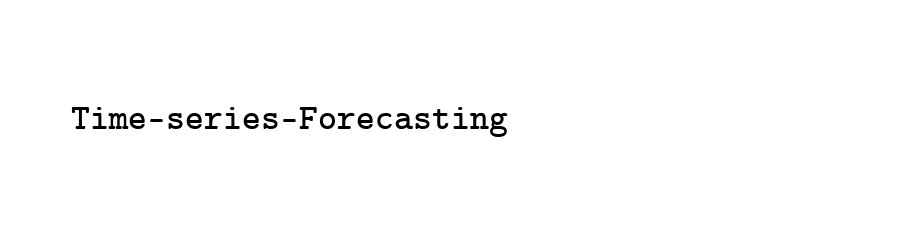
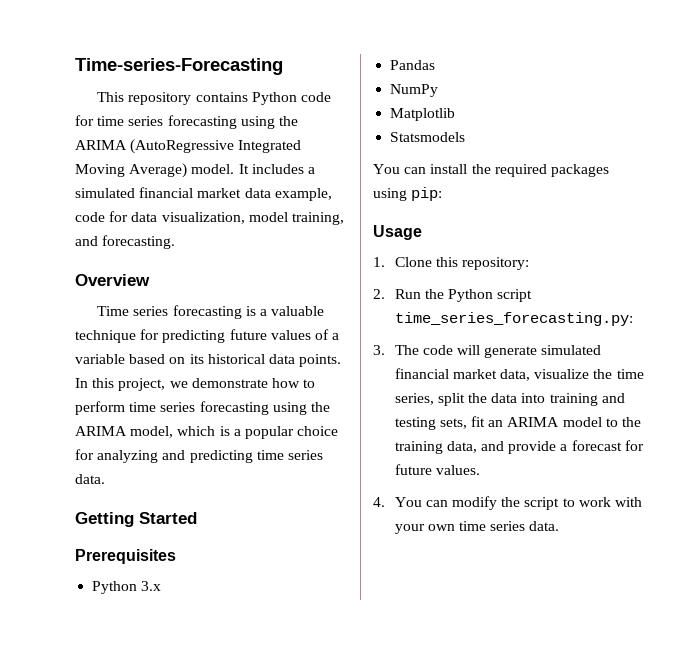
+ This repository contains Python code for time series forecasting using the ARIMA (AutoRegressive Integrated Moving Average) model. It includes a simulated financial market data example, code for data visualization, model training, and forecasting.
+ Overview
+ Time series forecasting is a valuable technique for predicting future values of a variable based on its historical data points. In this project, we demonstrate how to perform time series forecasting using the ARIMA model, which is a popular choice for analyzing and predicting time series data.
+ Getting Started
+ Prerequisites
+ Python 3.x
+ Pandas
+ NumPy
+ Matplotlib
+ Statsmodels
+ You can install the required packages using pip:
+ Usage
+ 1. Clone this repository:
+ 2. Run the Python script time_series_forecasting.py:
+ 3. The code will generate simulated financial market data, visualize the time series, split the data into training and testing sets, fit an ARIMA model to the training data, and provide a forecast for future values.
+ 4. You can modify the script to work with your own time series data.

